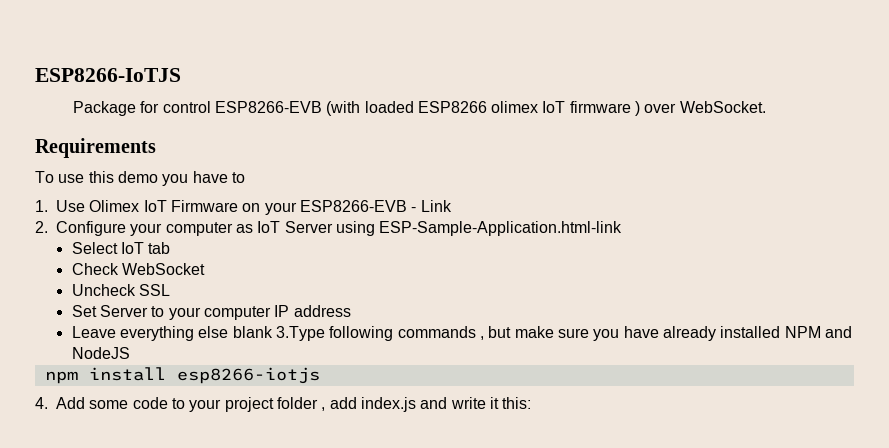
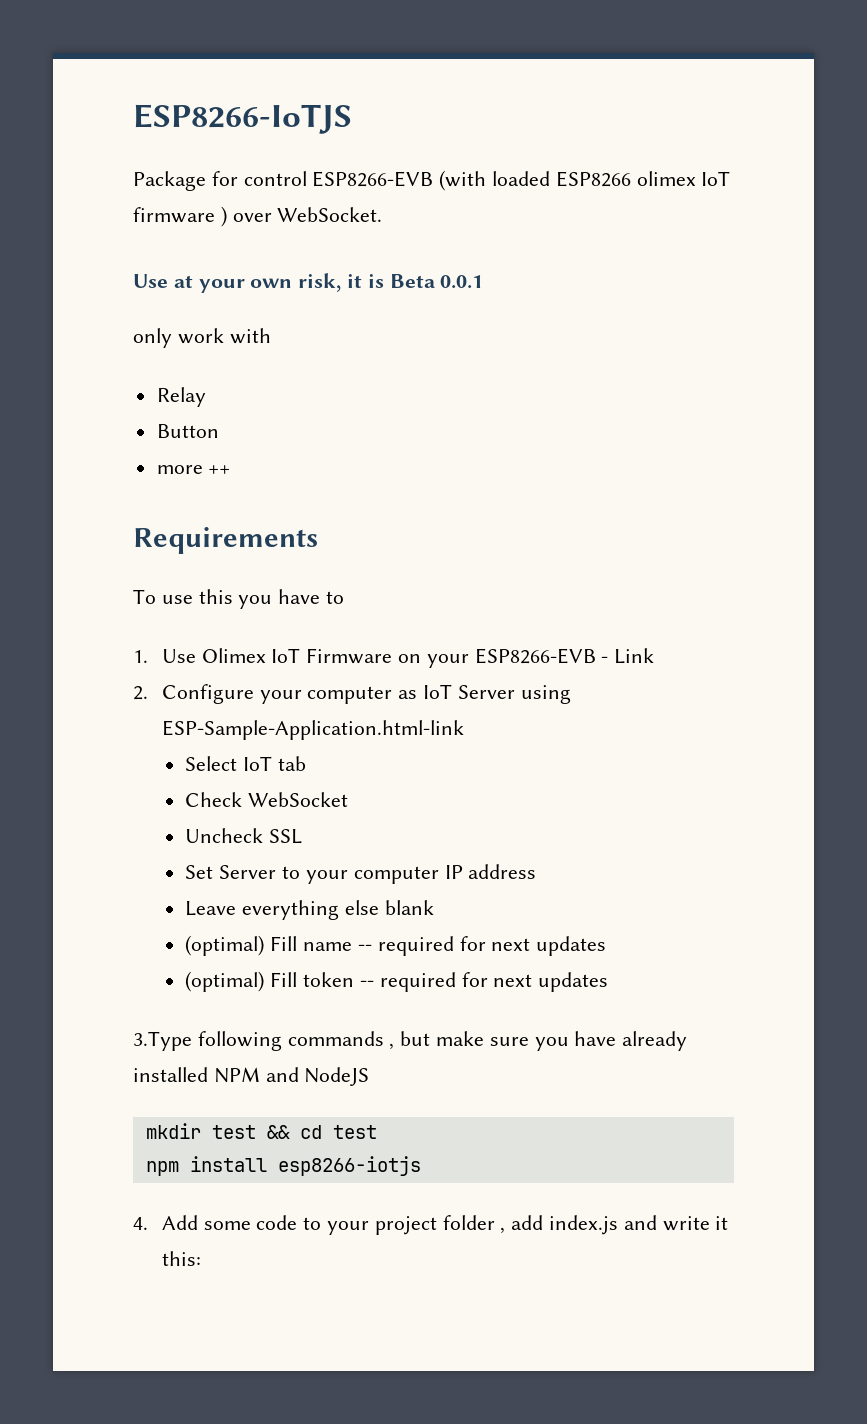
+ Use at your own risk, it is Beta 0.0.1
+ only work with
+ Relay
+ Button
+ more ++
- To use this demo you have to
+ To use this you have to
- Leave everything else blank 3.Type following commands , but make sure you have already installed NPM and NodeJS
+ Leave everything else blank
+ (optimal) Fill name -- required for next updates
+ (optimal) Fill token -- required for next updates
+ 3.Type following commands , but make sure you have already installed NPM and NodeJS
+ mkdir test && cd test

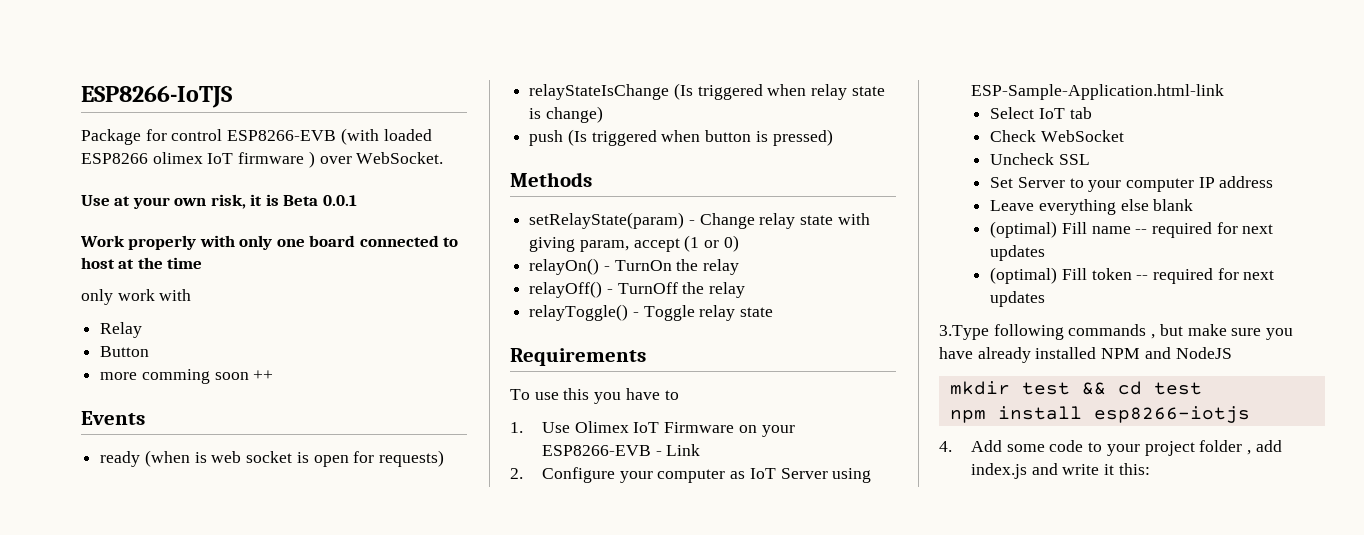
+ Work properly with only one board connected to host at the time
- more ++
+ more comming soon ++
+ Events
+ ready (when is web socket is open for requests)
+ relayStateIsChange (Is triggered when relay state is change)
+ push (Is triggered when button is pressed)
+ Methods
+ setRelayState(param) - Change relay state with giving param, accept (1 or 0)
+ relayOn() - TurnOn the relay
+ relayOff() - TurnOff the relay
+ relayToggle() - Toggle relay state

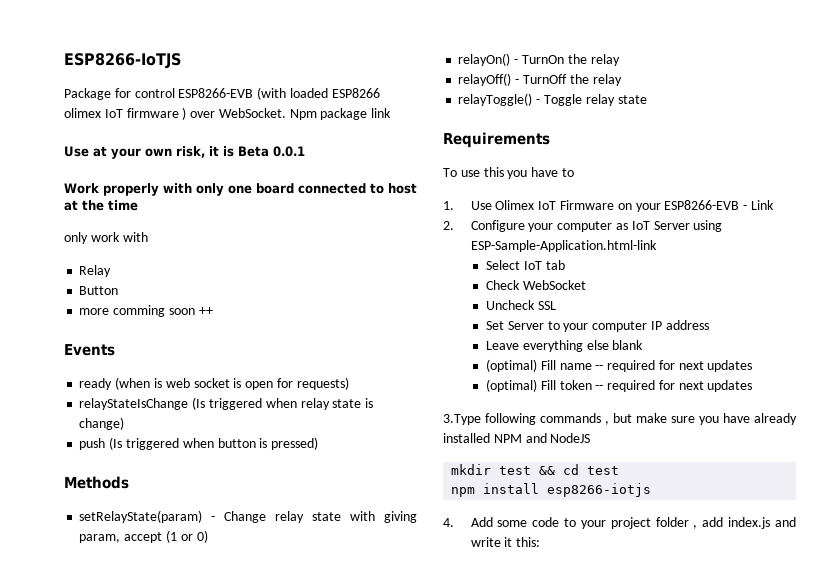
+ Npm package link

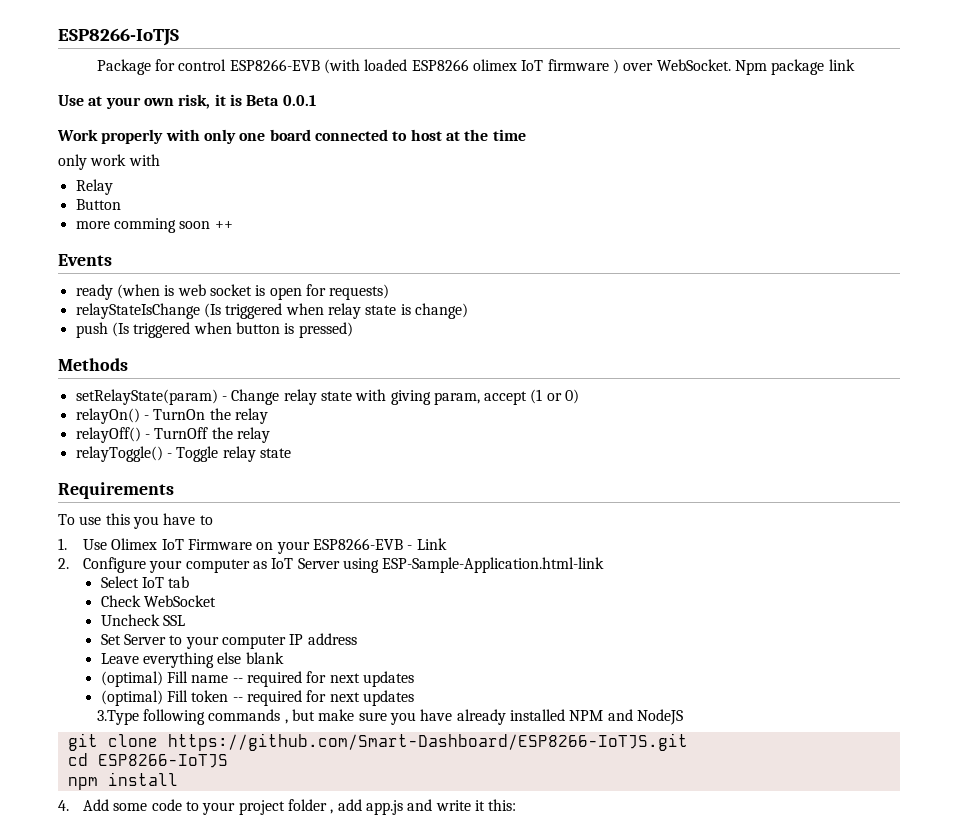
- mkdir test && cd test
+ git clone https://github.com/Smart-Dashboard/ESP8266-IoTJS.git
+ cd ESP8266-IoTJS
- npm install esp8266-iotjs
+ npm install
- 4. Add some code to your project folder , add index.js and write it this:
+ 4. Add some code to your project folder , add app.js and write it this:

